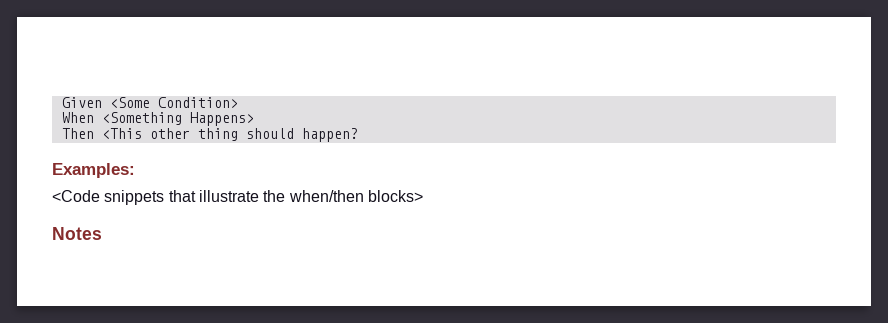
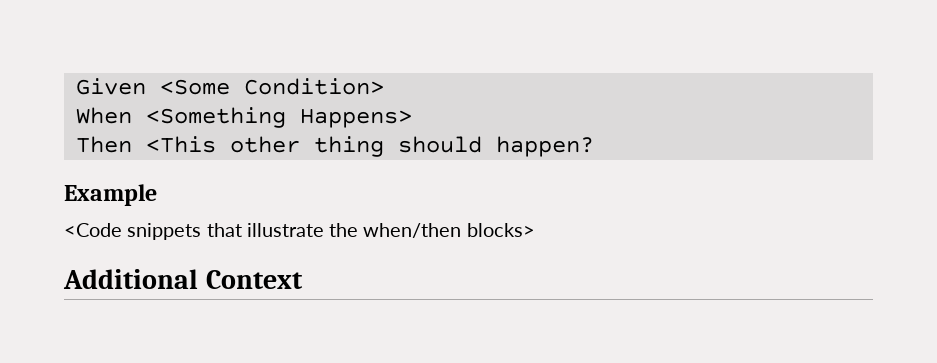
- Examples:
+ Example
- Notes
+ Additional Context

